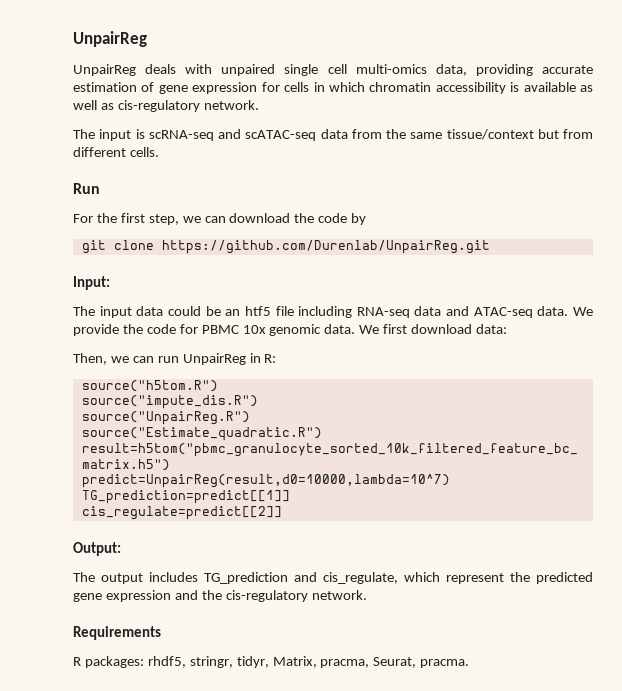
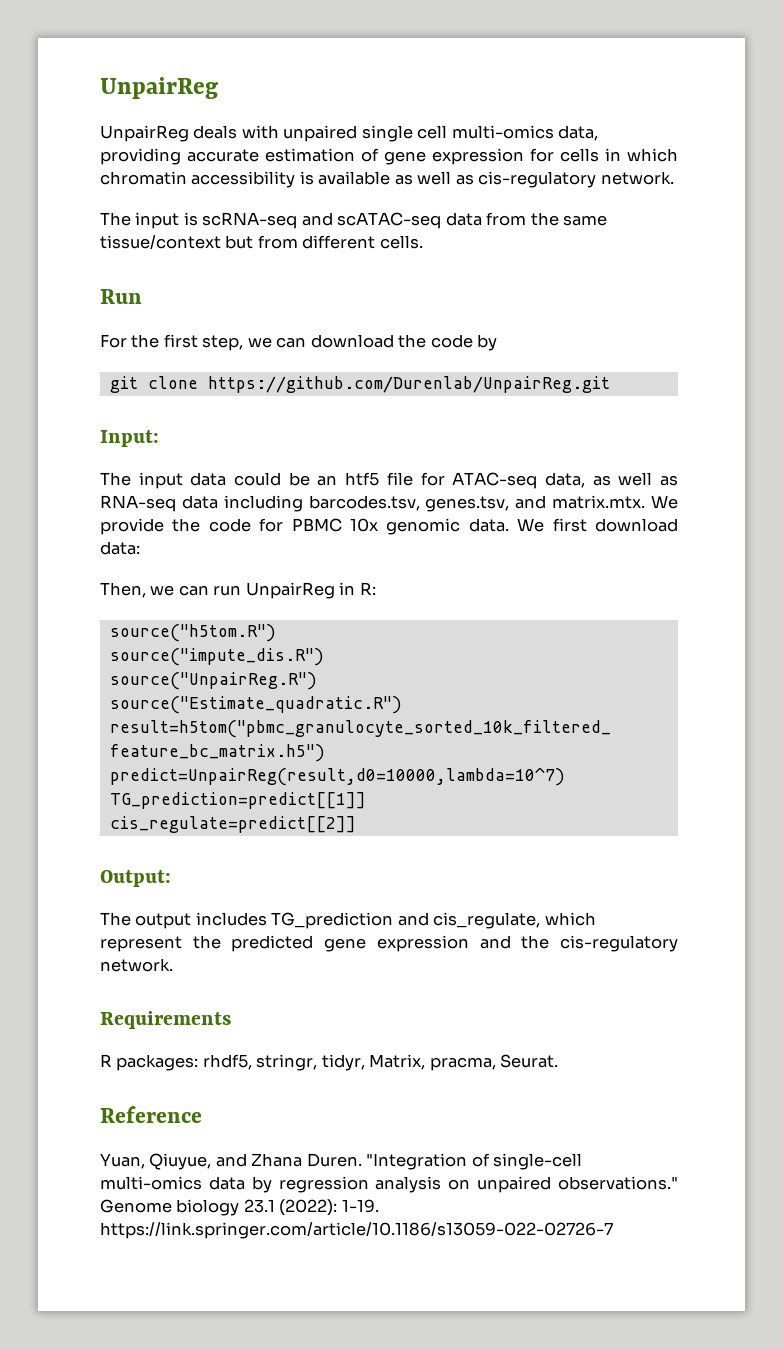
- The input data could be an htf5 file including RNA-seq data and ATAC-seq data. We provide the code for PBMC 10x genomic data.
+ The input data could be an htf5 file for ATAC-seq data, as well as RNA-seq data including barcodes.tsv, genes.tsv, and matrix.mtx. We provide the code for PBMC 10x genomic data.
- R packages: rhdf5, stringr, tidyr, Matrix, pracma, Seurat, pracma.
+ R packages: rhdf5, stringr, tidyr, Matrix, pracma, Seurat.
+ Reference
+ Yuan, Qiuyue, and Zhana Duren. "Integration of single-cell multi-omics data by regression analysis on unpaired observations." Genome biology 23.1 (2022): 1-19. https://link.springer.com/article/10.1186/s13059-022-02726-7

